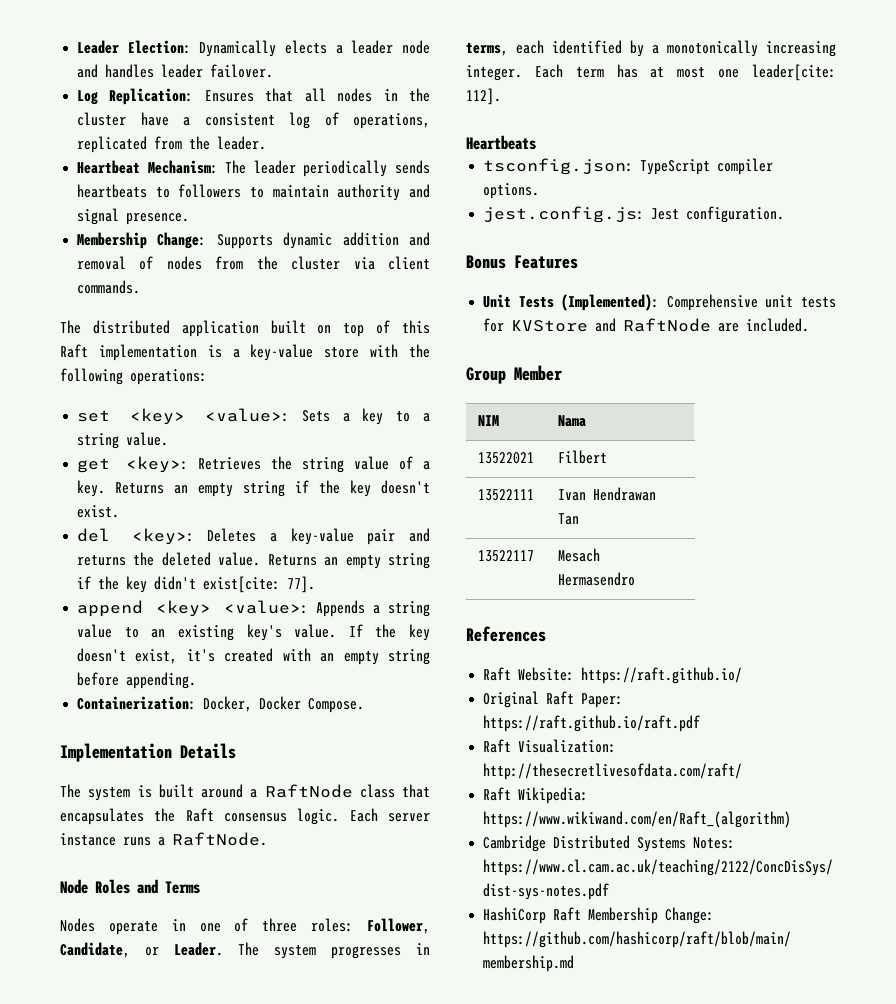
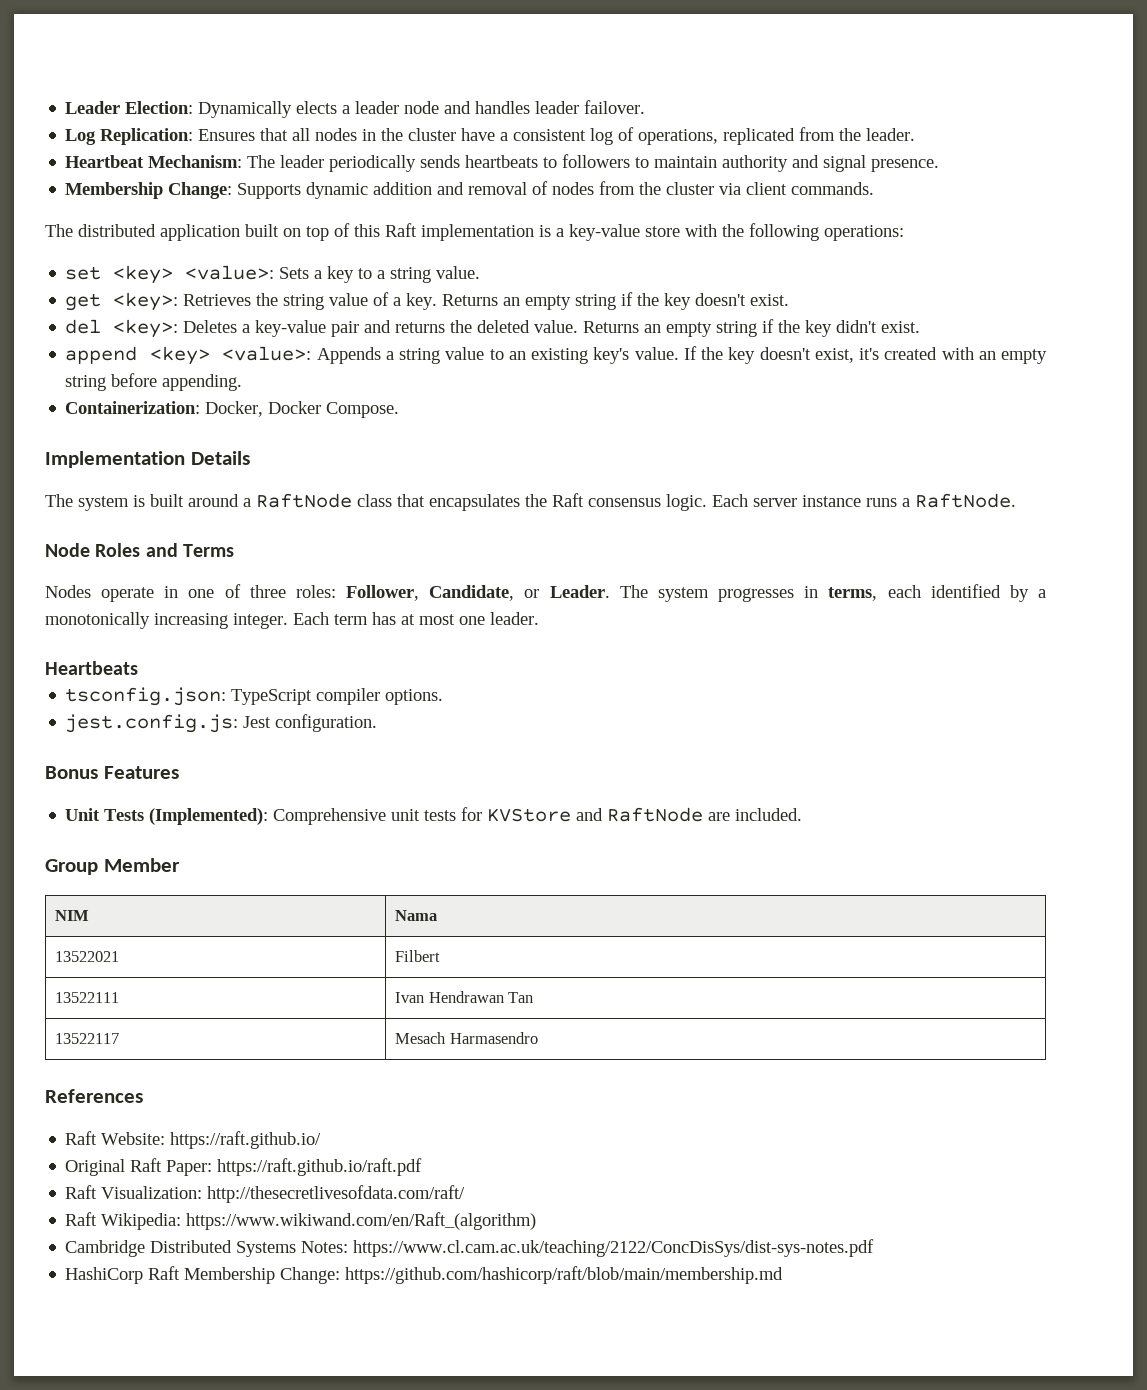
- Returns an empty string if the key didn't exist[cite: 77].
+ Returns an empty string if the key didn't exist.
- Each term has at most one leader[cite: 112].
+ Each term has at most one leader.
- 13522117 | Mesach Hermasendro
+ 13522117 | Mesach Harmasendro

